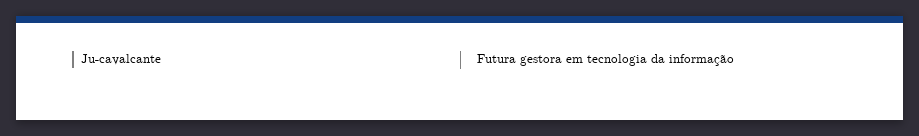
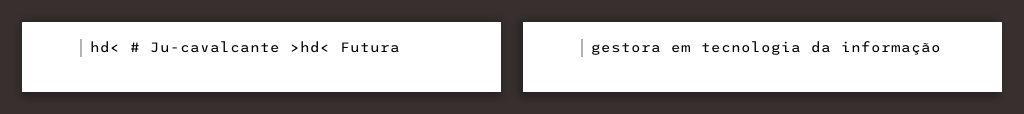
- Ju-cavalcante
- Futura gestora em tecnologia da informação
+ hd< # Ju-cavalcante >hd< Futura gestora em tecnologia da informação

